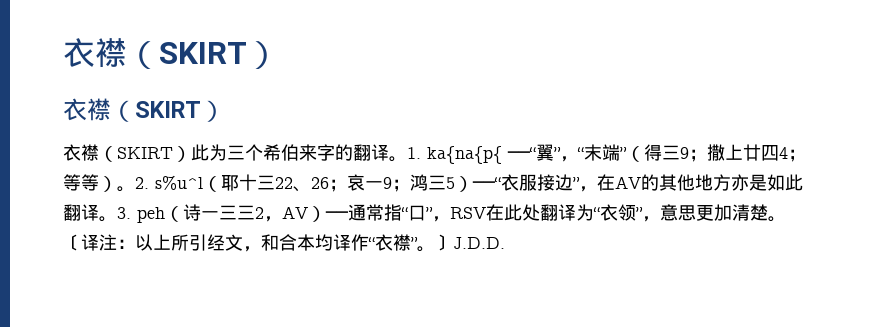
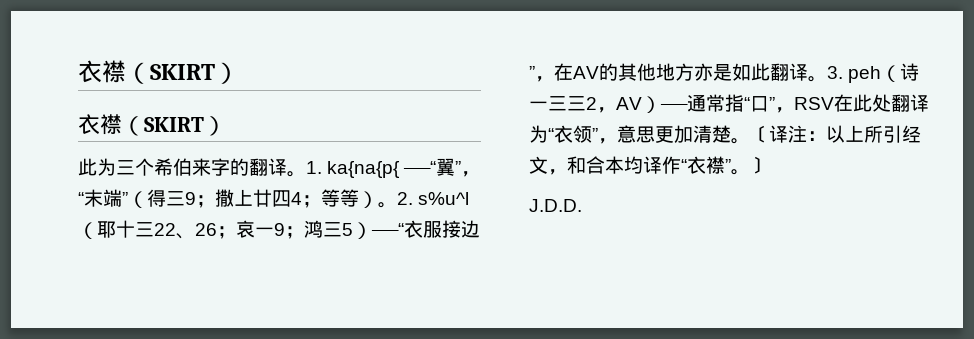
- 衣襟（SKIRT）此为三个希伯来字的翻译。
+ 此为三个希伯来字的翻译。
- 〕J.D.D.
+ 〕
+ J.D.D.

